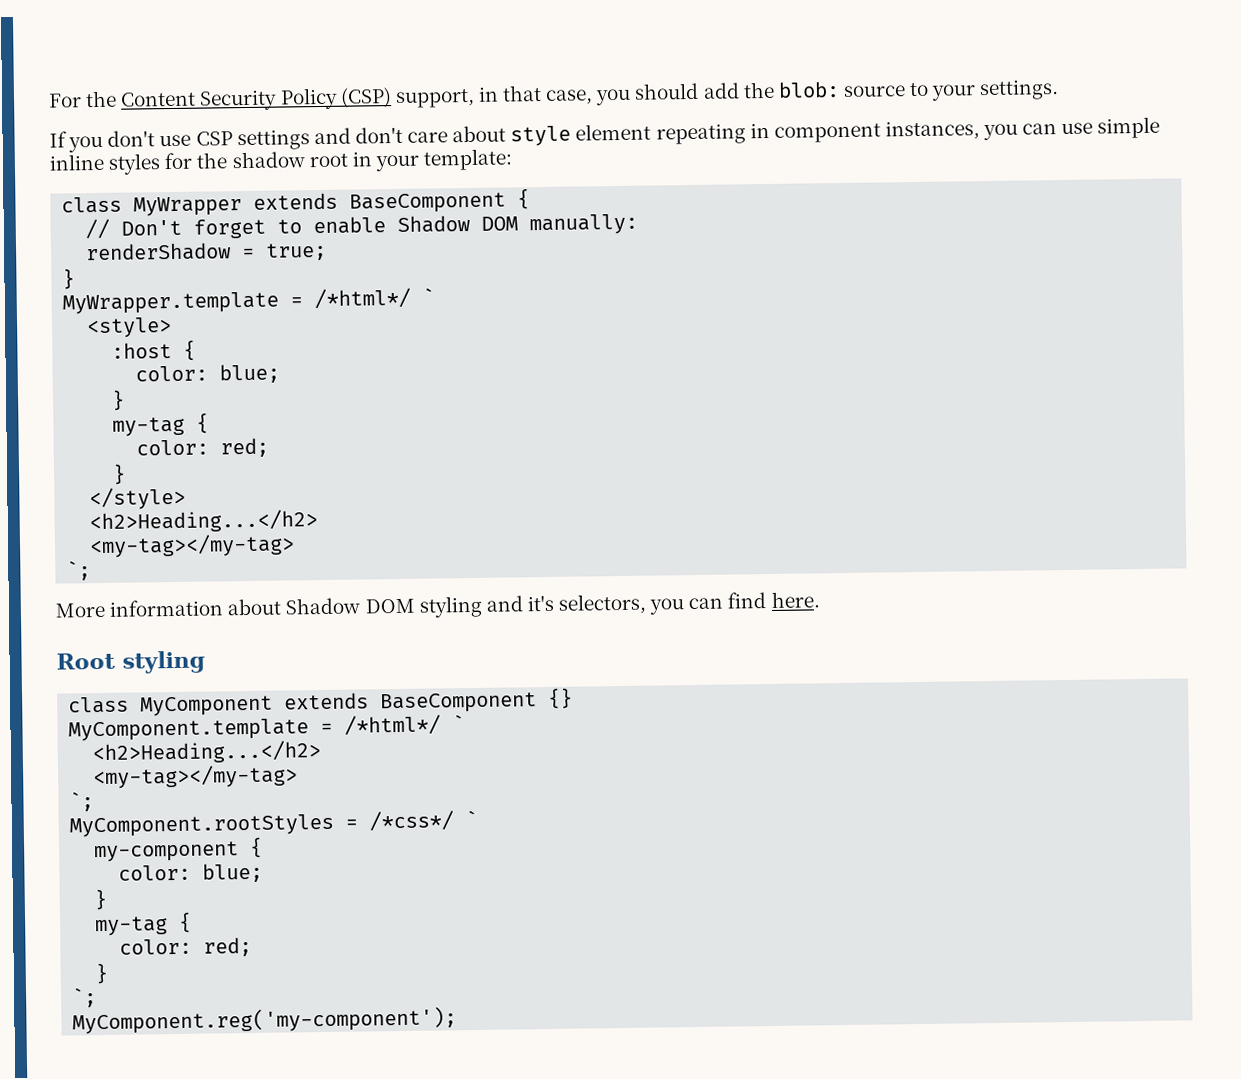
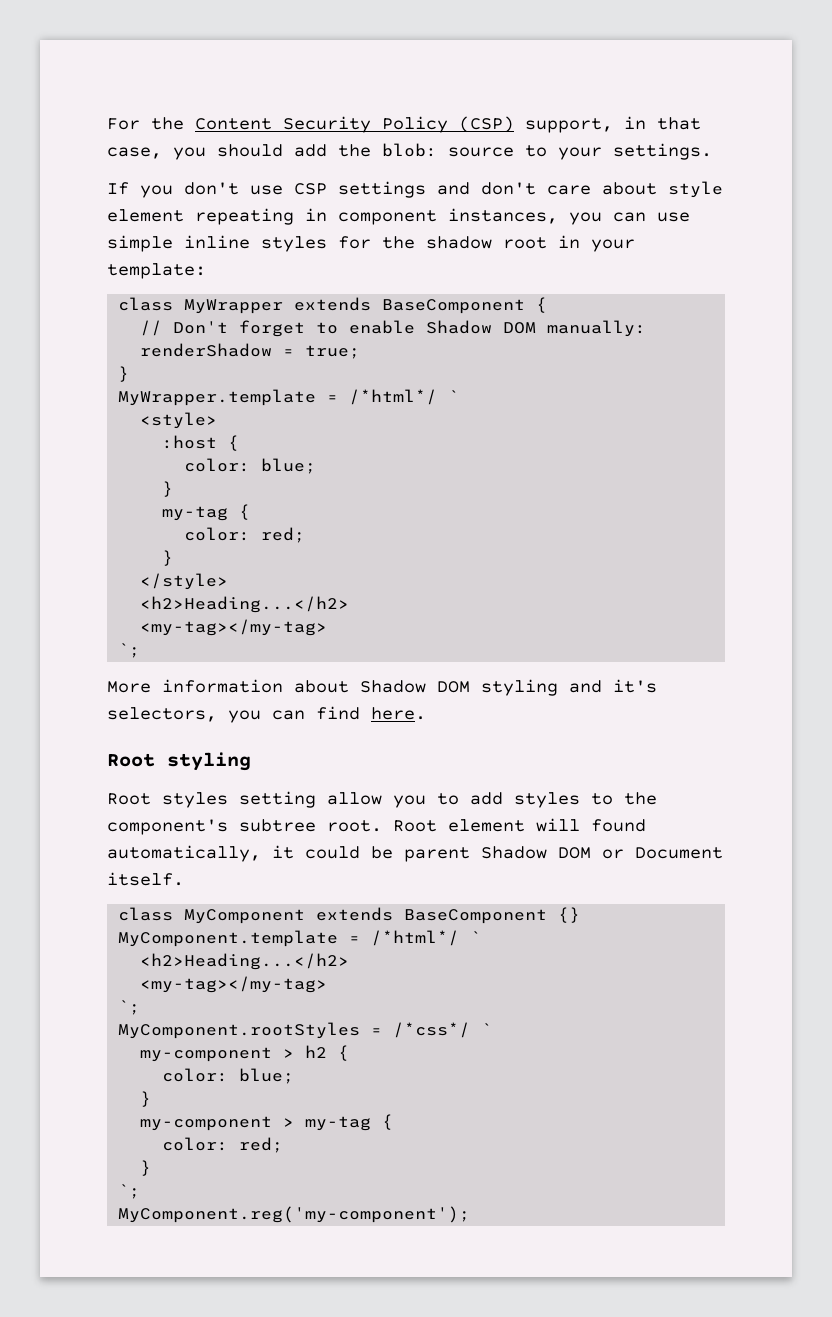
+ Root styles setting allow you to add styles to the component's subtree root. Root element will found automatically, it could be parent Shadow DOM or Document itself.
- my-component {
+ my-component > h2 {
  color: blue;
  }
- my-tag {
+ my-component > my-tag {

